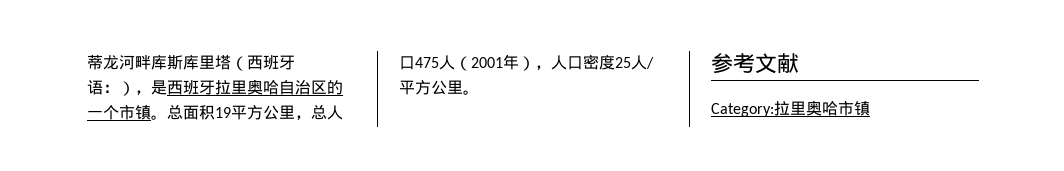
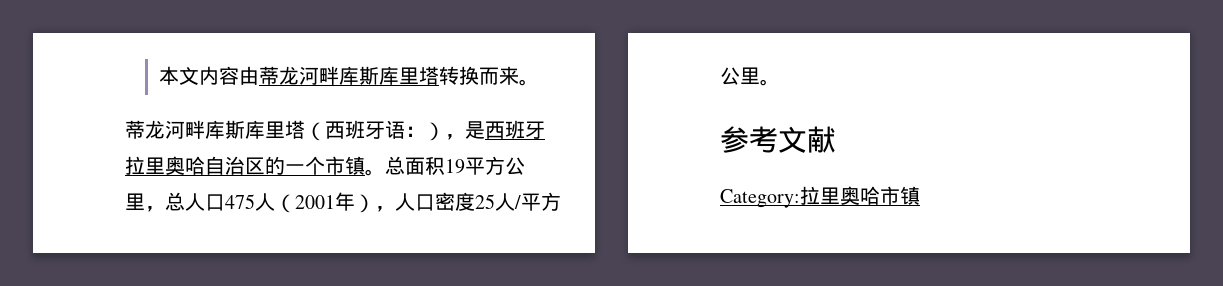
+ 本文内容由蒂龙河畔库斯库里塔转换而来。

